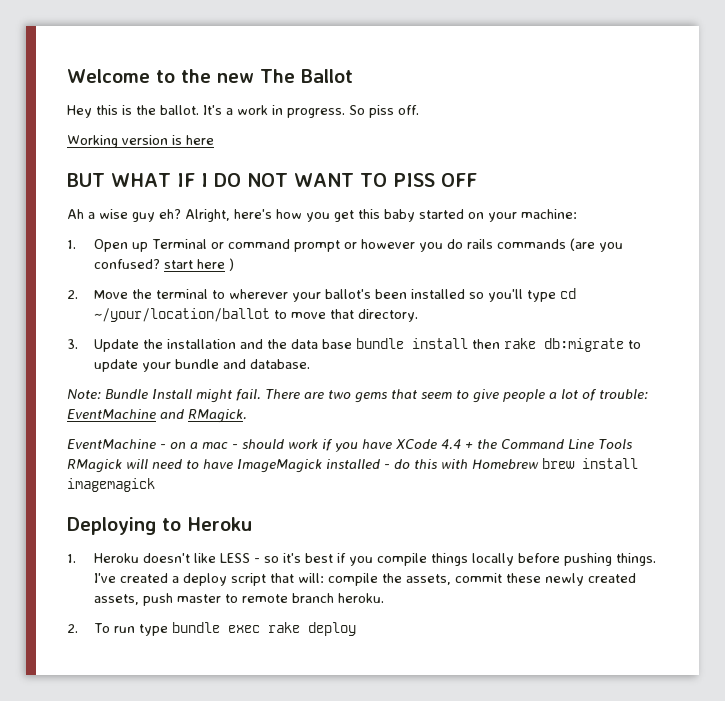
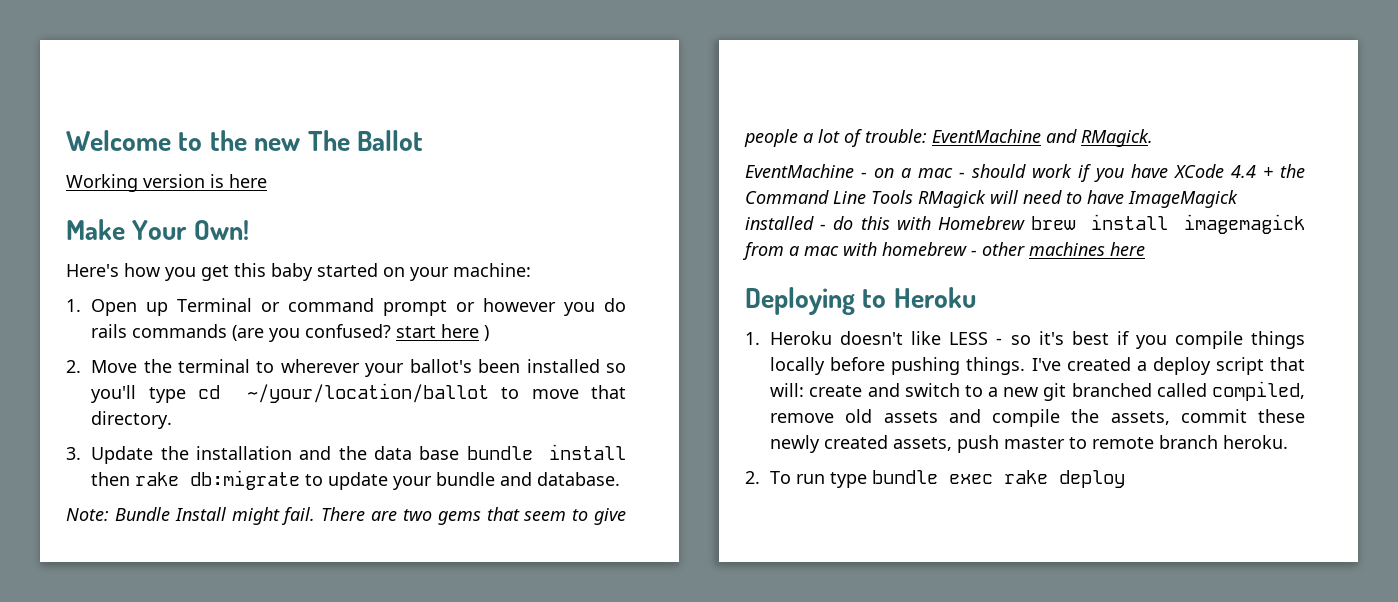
- Hey this is the ballot. It's a work in progress. So piss off.
  Working version is here
- BUT WHAT IF I DO NOT WANT TO PISS OFF
- Ah a wise guy eh? Alright, here's how you get this baby started on your machine:
+ Make Your Own!
+ Here's how you get this baby started on your machine:
- EventMachine - on a mac - should work if you have XCode 4.4 + the Command Line Tools RMagick will need to have ImageMagick installed - do this with Homebrew brew install imagemagick
+ EventMachine - on a mac - should work if you have XCode 4.4 + the Command Line Tools RMagick will need to have ImageMagick installed - do this with Homebrew brew install imagemagick from a mac with homebrew - other machines here
- I've created a deploy script that will: compile the assets, commit these newly created assets, push master to remote branch heroku.
+ I've created a deploy script that will: create and switch to a new git branched called compiled, remove old assets and compile the assets, commit these newly created assets, push master to remote branch heroku.

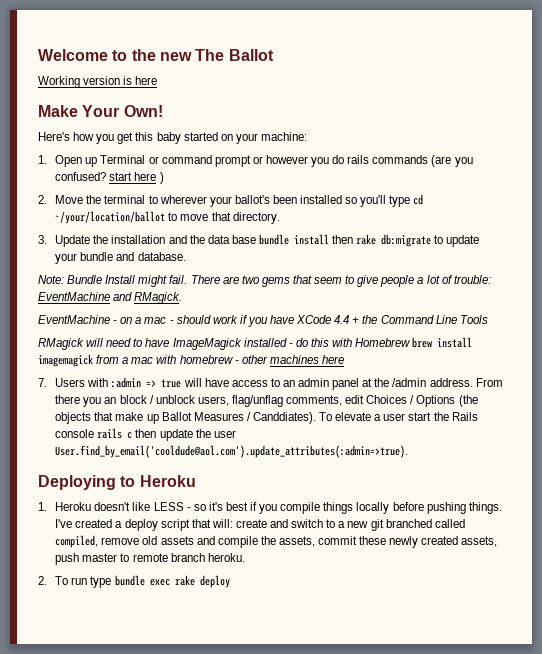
- EventMachine - on a mac - should work if you have XCode 4.4 + the Command Line Tools RMagick will need to have ImageMagick installed - do this with Homebrew brew install imagemagick from a mac with homebrew - other machines here
+ EventMachine - on a mac - should work if you have XCode 4.4 + the Command Line Tools
+ RMagick will need to have ImageMagick installed - do this with Homebrew brew install imagemagick from a mac with homebrew - other machines here
+ 7. Users with :admin => true will have access to an admin panel at the /admin address. From there you an block / unblock users, flag/unflag comments, edit Choices / Options (the objects that make up Ballot Measures / Canddiates). To elevate a user start the Rails console rails c then update the user User.find_by_email('cooldude@aol.com').update_attributes(:admin=>true).

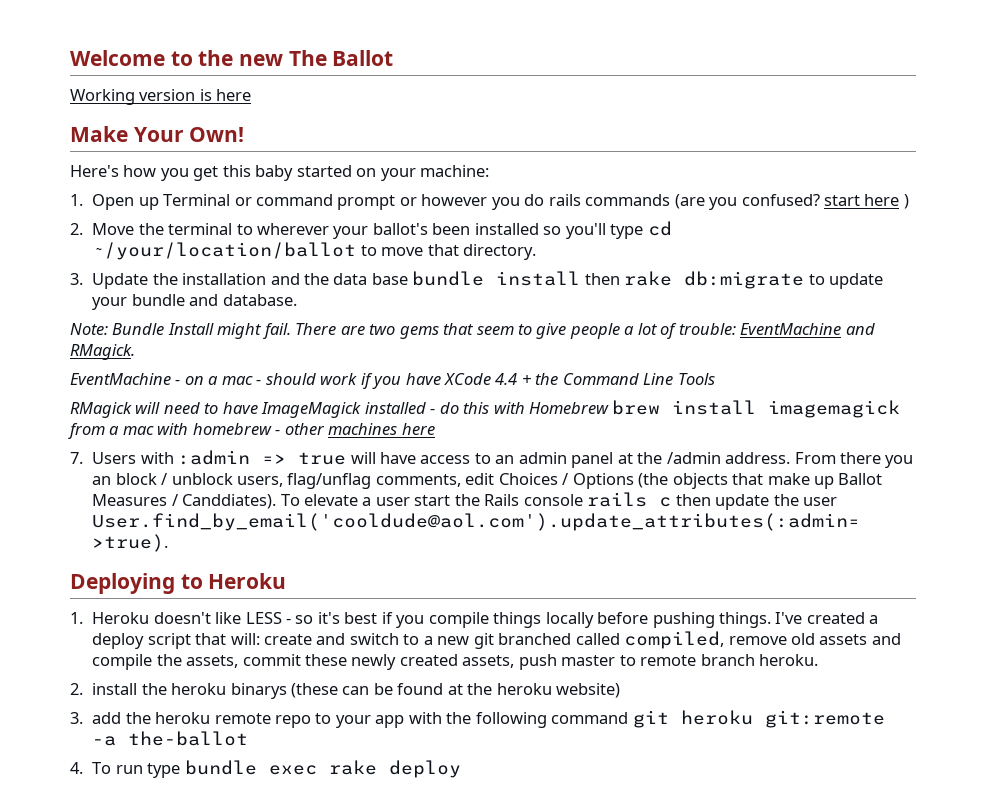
- 2. To run type bundle exec rake deploy
+ 2. install the heroku binarys (these can be found at the heroku website)
+ 3. add the heroku remote repo to your app with the following command git heroku git:remote -a the-ballot
+ 4. To run type bundle exec rake deploy

